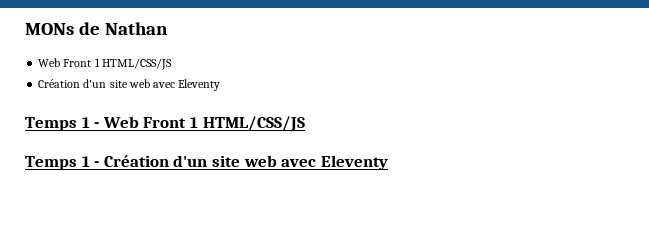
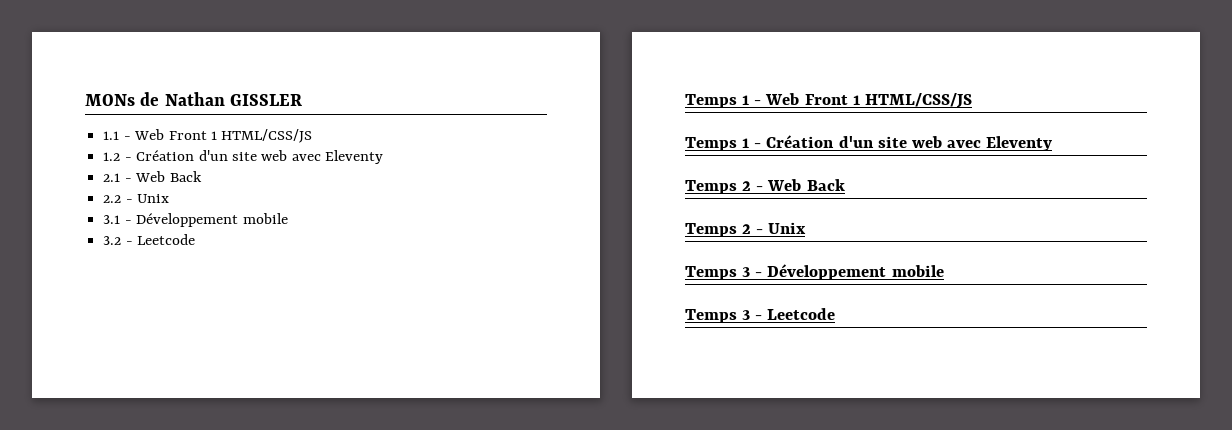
- MONs de Nathan
- Web Front 1 HTML/CSS/JS
- Création d'un site web avec Eleventy
+ MONs de Nathan GISSLER
+ 1.1 - Web Front 1 HTML/CSS/JS
+ 1.2 - Création d'un site web avec Eleventy
+ 2.1 - Web Back
+ 2.2 - Unix
+ 3.1 - Développement mobile
+ 3.2 - Leetcode
+ Temps 2 - Web Back
+ Temps 2 - Unix
+ Temps 3 - Développement mobile
+ Temps 3 - Leetcode

